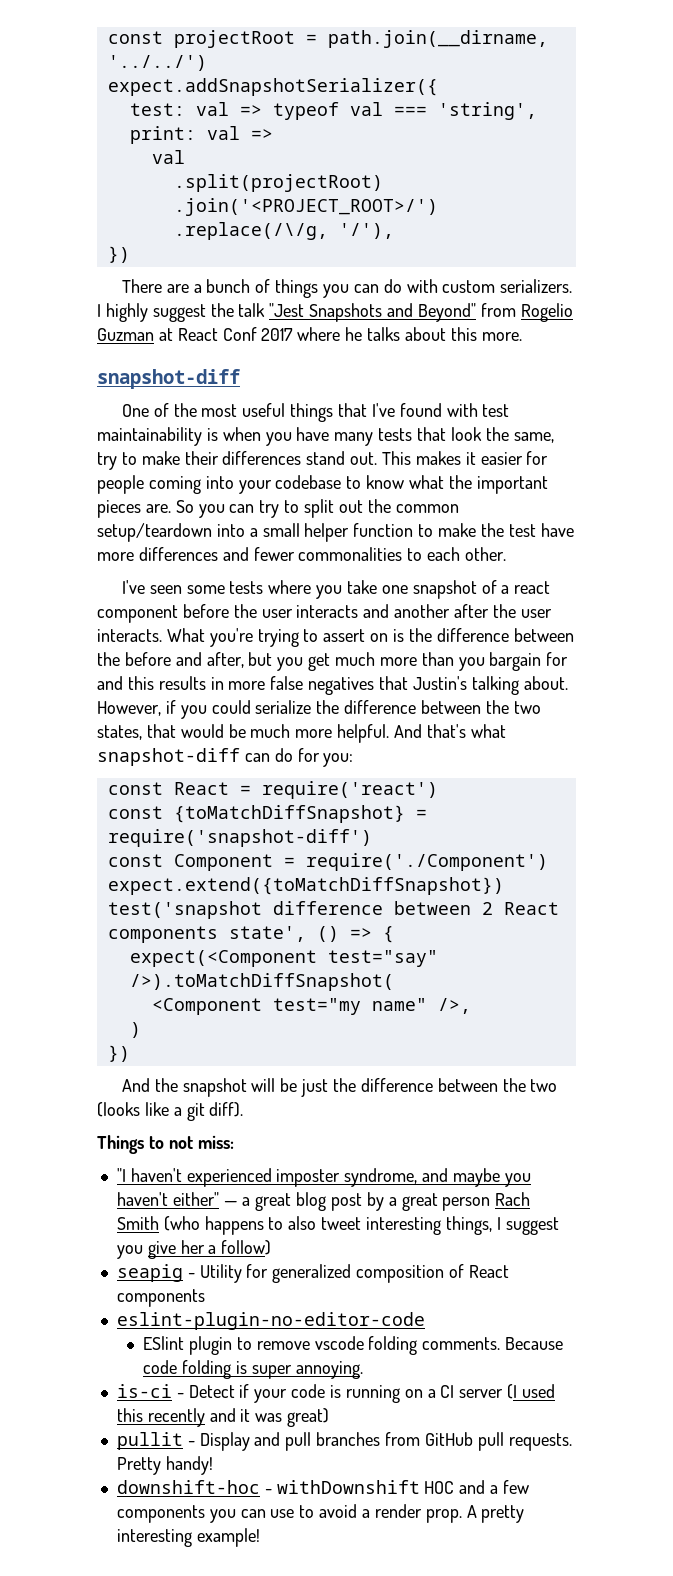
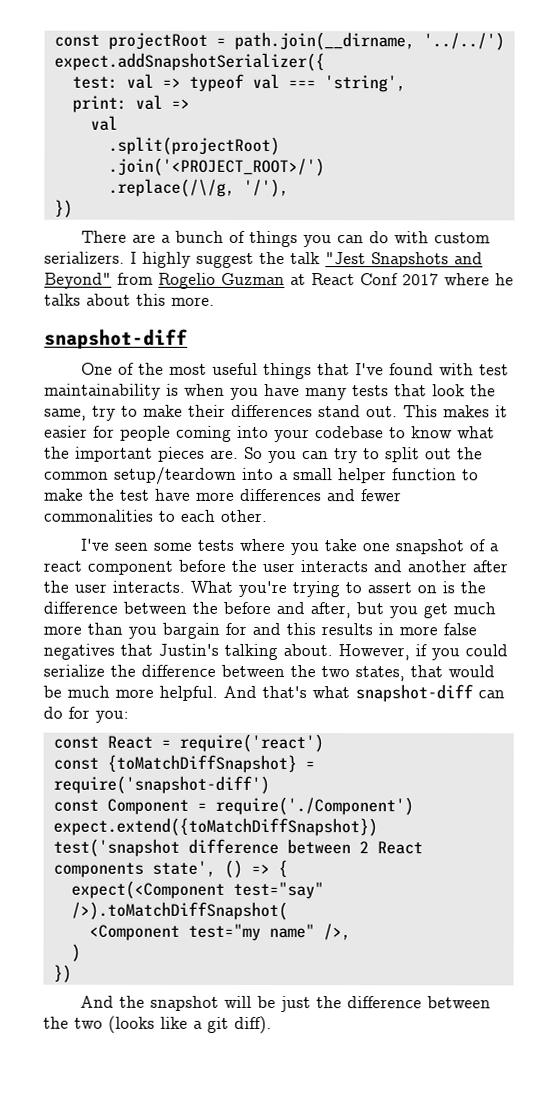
- Things to not miss:
- "I haven't experienced imposter syndrome, and maybe you haven't either" — a great blog post by a great person Rach Smith (who happens to also tweet interesting things, I suggest you give her a follow)
- seapig - Utility for generalized composition of React components
- eslint-plugin-no-editor-code
- ESlint plugin to remove vscode folding comments. Because code folding is super annoying.
- is-ci - Detect if your code is running on a CI server (I used this recently and it was great)
- pullit - Display and pull branches from GitHub pull requests. Pretty handy!
- downshift-hoc - withDownshift HOC and a few components you can use to avoid a render prop. A pretty interesting example!

